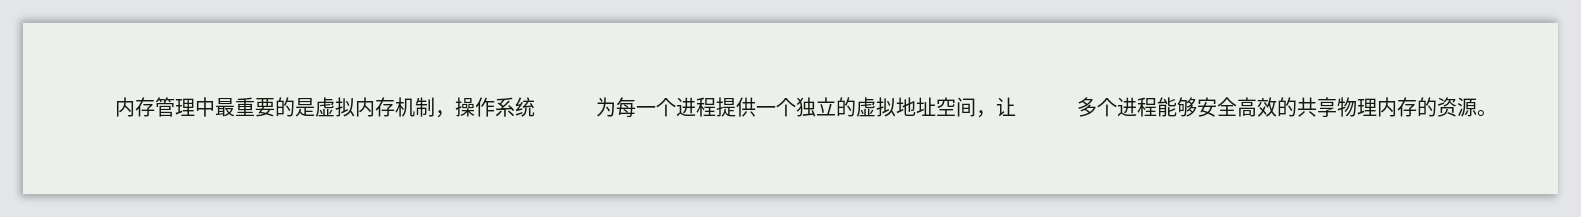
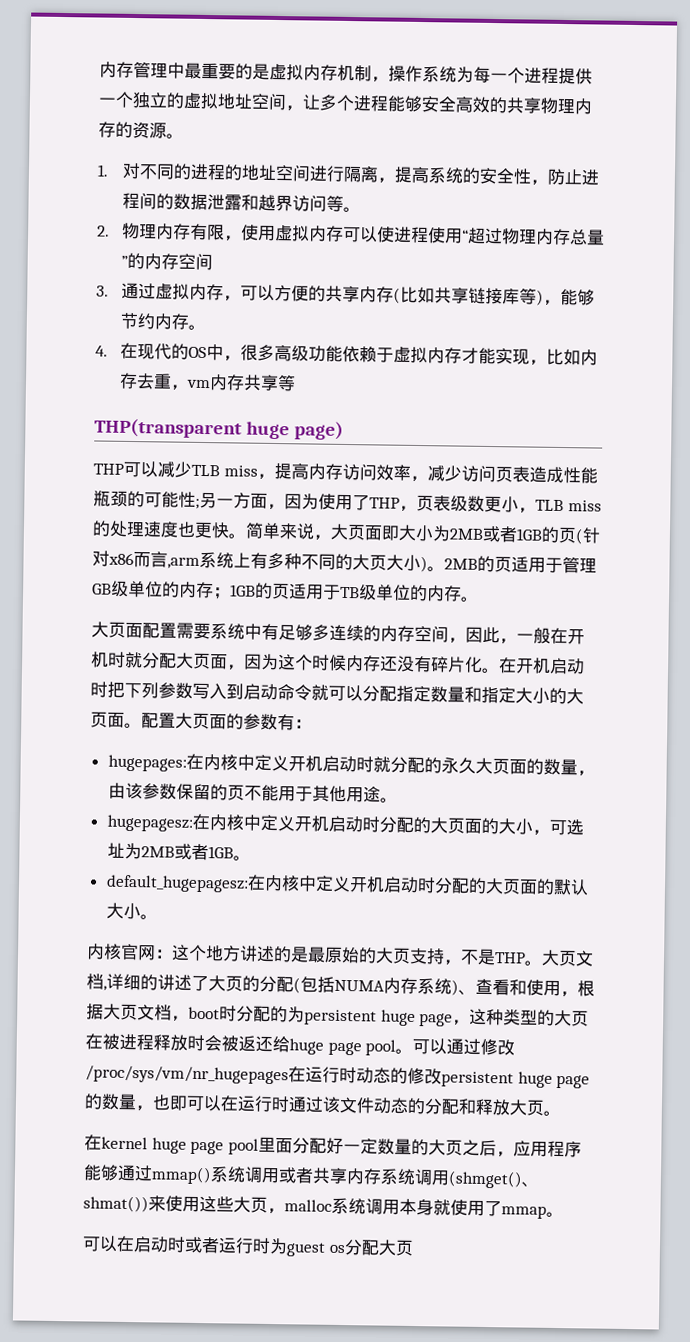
+ 1.对不同的进程的地址空间进行隔离，提高系统的安全性，防止进程间的数据泄露和越界访问等。
+ 2.物理内存有限，使用虚拟内存可以使进程使用“超过物理内存总量”的内存空间
+ 3.通过虚拟内存，可以方便的共享内存(比如共享链接库等)，能够节约内存。
+ 4.在现代的OS中，很多高级功能依赖于虚拟内存才能实现，比如内存去重，vm内存共享等
+ THP(transparent huge page)
+ THP可以减少TLB miss，提高内存访问效率，减少访问页表造成性能瓶颈的可能性;另一方面，因为使用了THP，页表级数更小，TLB miss的处理速度也更快。简单来说，大页面即大小为2MB或者1GB的页(针对x86而言,arm系统上有多种不同的大页大小)。2MB的页适用于管理GB级单位的内存；1GB的页适用于TB级单位的内存。
+ 大页面配置需要系统中有足够多连续的内存空间，因此，一般在开机时就分配大页面，因为这个时候内存还没有碎片化。在开机启动时把下列参数写入到启动命令就可以分配指定数量和指定大小的大页面。配置大页面的参数有：
+ hugepages:在内核中定义开机启动时就分配的永久大页面的数量，由该参数保留的页不能用于其他用途。
+ hugepagesz:在内核中定义开机启动时分配的大页面的大小，可选址为2MB或者1GB。
+ default_hugepagesz:在内核中定义开机启动时分配的大页面的默认大小。
+ 内核官网：这个地方讲述的是最原始的大页支持，不是THP。大页文档,详细的讲述了大页的分配(包括NUMA内存系统)、查看和使用，根据大页文档，boot时分配的为persistent huge page，这种类型的大页在被进程释放时会被返还给huge page pool。可以通过修改/proc/sys/vm/nr_hugepages在运行时动态的修改persistent huge page的数量，也即可以在运行时通过该文件动态的分配和释放大页。
+ 在kernel huge page pool里面分配好一定数量的大页之后，应用程序能够通过mmap()系统调用或者共享内存系统调用(shmget()、shmat())来使用这些大页，malloc系统调用本身就使用了mmap。
+ 可以在启动时或者运行时为guest os分配大页

